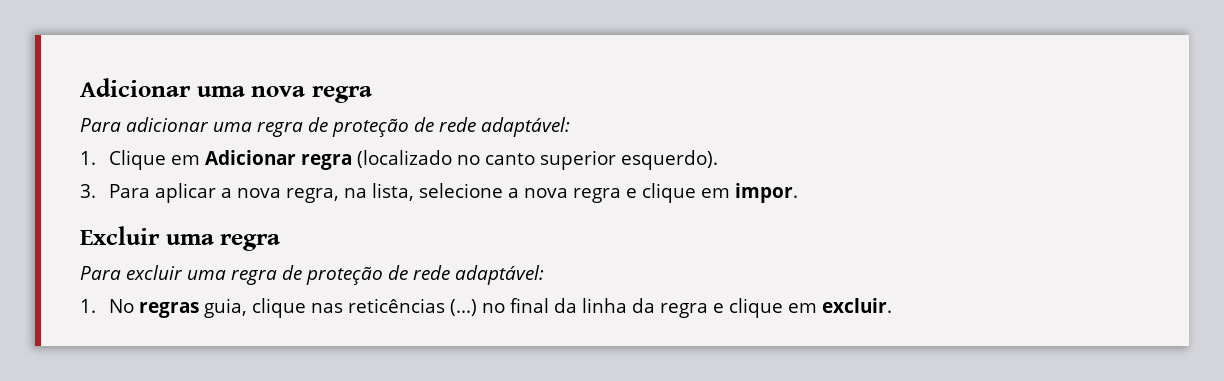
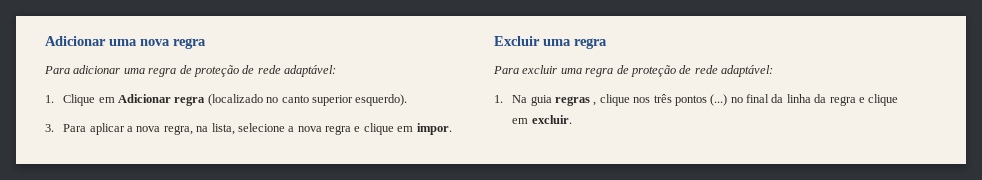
- 1. No regras guia, clique nas reticências (...) no final da linha da regra e clique em excluir.
+ 1. Na guia regras , clique nos três pontos (...) no final da linha da regra e clique em excluir.

